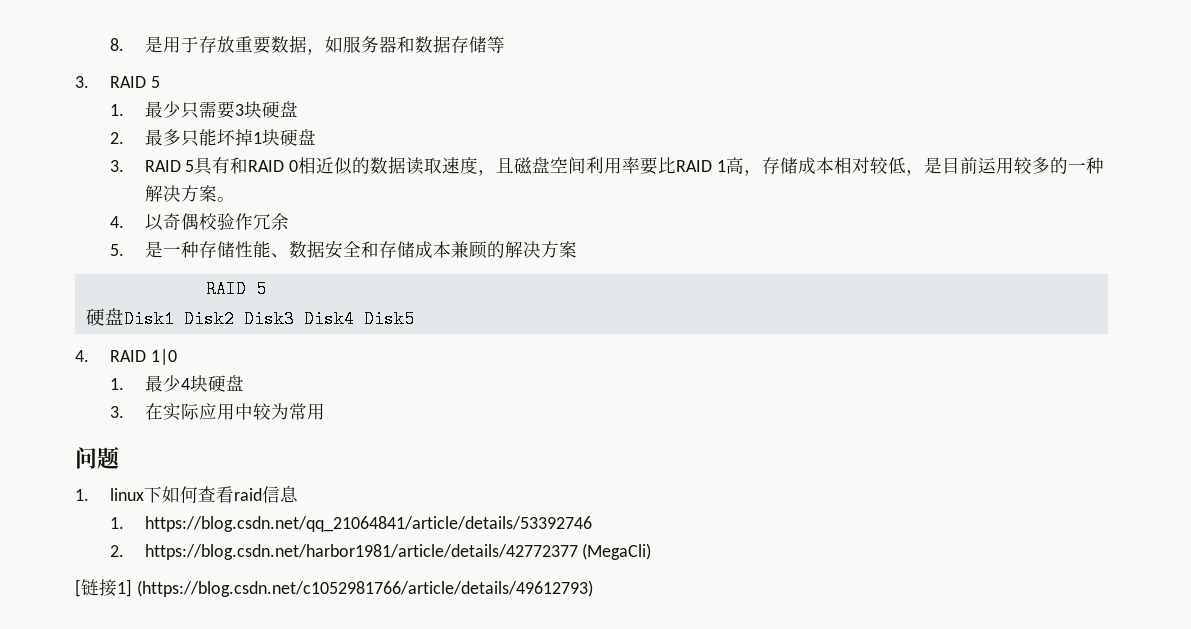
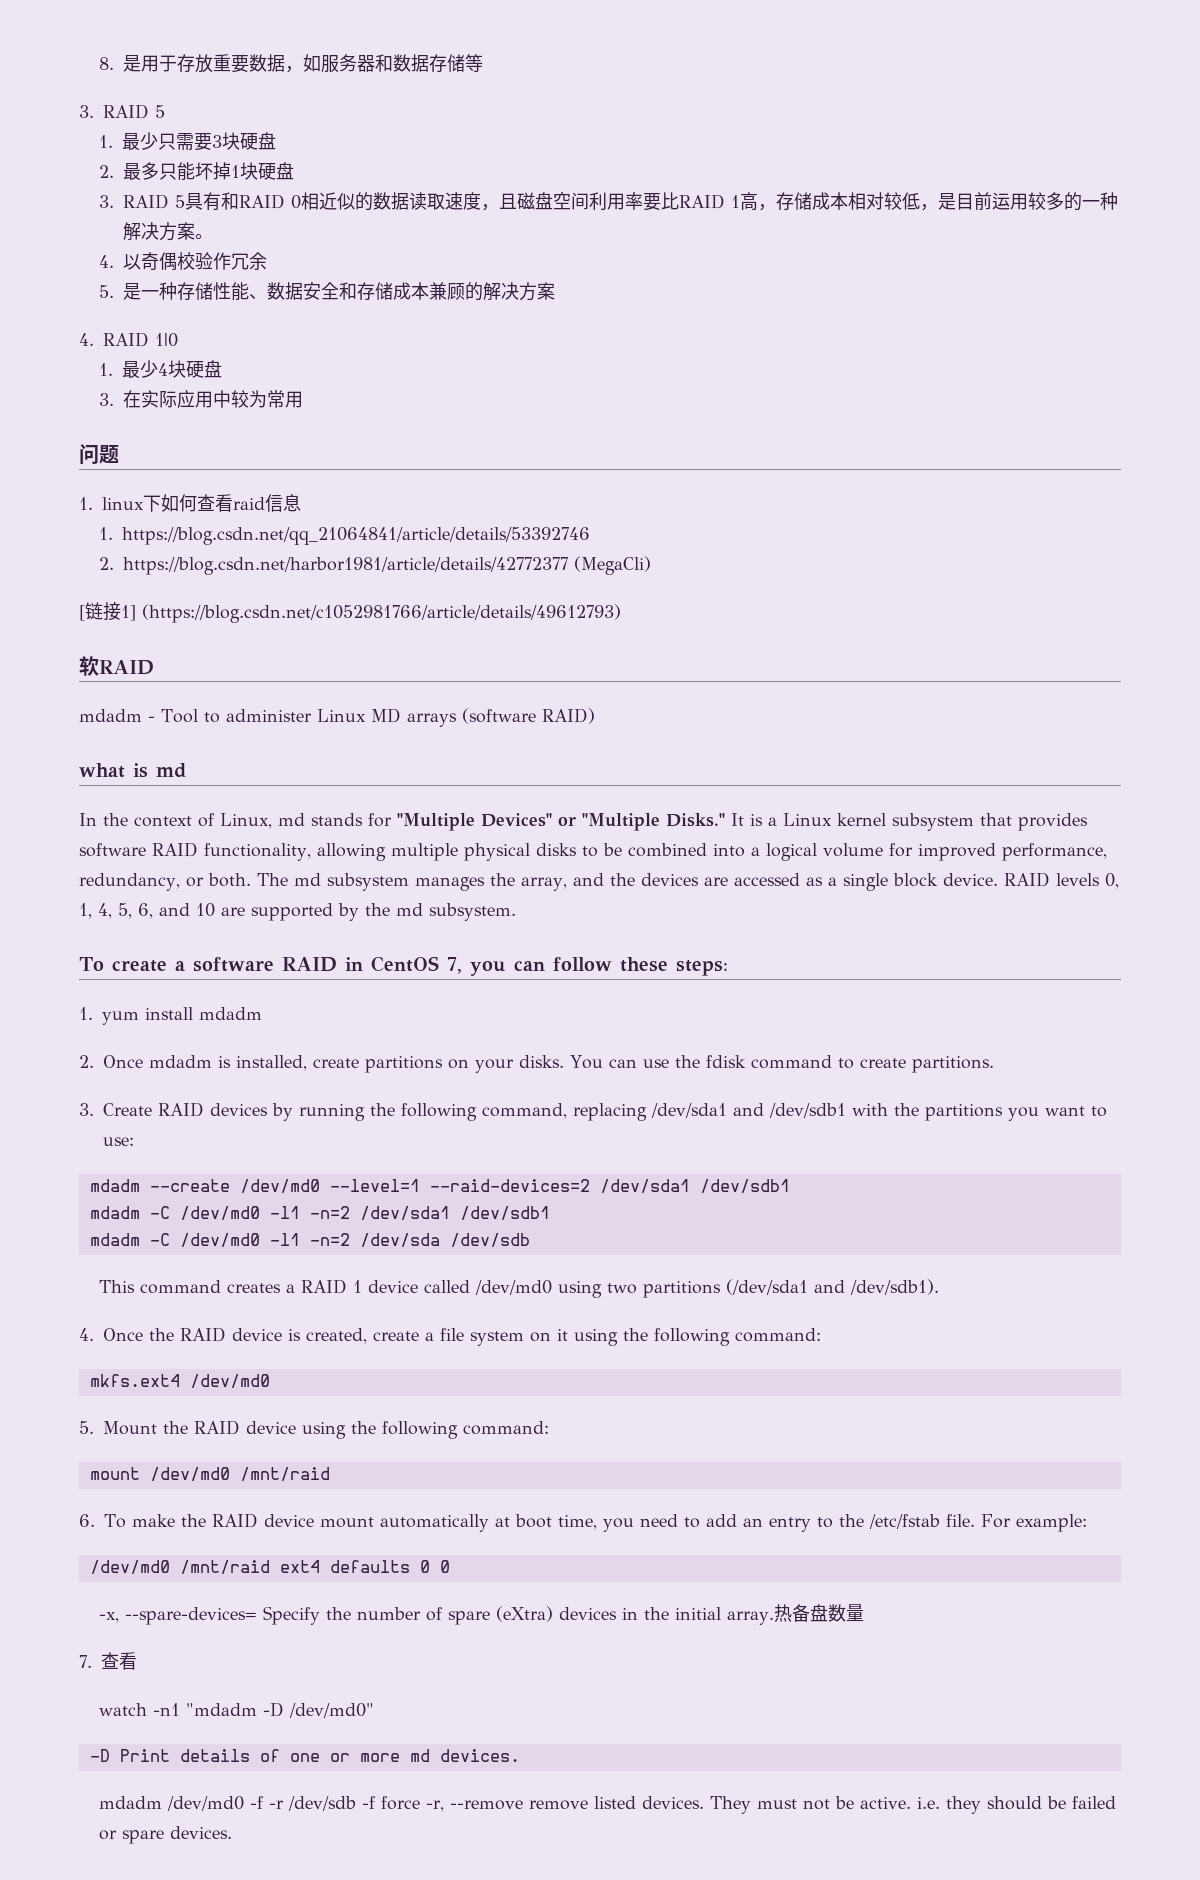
  5.是一种存储性能、数据安全和存储成本兼顾的解决方案
- RAID 5
- 硬盘Disk1 Disk2 Disk3 Disk4 Disk5
+ 软RAID
+ mdadm - Tool to administer Linux MD arrays (software RAID)
+ what is md
+ In the context of Linux, md stands for "Multiple Devices" or "Multiple Disks." It is a Linux kernel subsystem that provides software RAID functionality, allowing multiple physical disks to be combined into a logical volume for improved performance, redundancy, or both. The md subsystem manages the array, and the devices are accessed as a single block device. RAID levels 0, 1, 4, 5, 6, and 10 are supported by the md subsystem.
+ To create a software RAID in CentOS 7, you can follow these steps:
+ 1. yum install mdadm
+ 2. Once mdadm is installed, create partitions on your disks. You can use the fdisk command to create partitions.
+ 3. Create RAID devices by running the following command, replacing /dev/sda1 and /dev/sdb1 with the partitions you want to use:
+ mdadm --create /dev/md0 --level=1 --raid-devices=2 /dev/sda1 /dev/sdb1
+ mdadm -C /dev/md0 -l1 -n=2 /dev/sda1 /dev/sdb1
+ mdadm -C /dev/md0 -l1 -n=2 /dev/sda /dev/sdb
+ This command creates a RAID 1 device called /dev/md0 using two partitions (/dev/sda1 and /dev/sdb1).
+ 4. Once the RAID device is created, create a file system on it using the following command:
+ mkfs.ext4 /dev/md0
+ 5. Mount the RAID device using the following command:
+ mount /dev/md0 /mnt/raid
+ 6. To make the RAID device mount automatically at boot time, you need to add an entry to the /etc/fstab file. For example:
+ /dev/md0 /mnt/raid ext4 defaults 0 0
+ -x, --spare-devices= Specify the number of spare (eXtra) devices in the initial array.热备盘数量
+ 7.查看
+ watch -n1 "mdadm -D /dev/md0"
+ -D Print details of one or more md devices.
+ mdadm /dev/md0 -f -r /dev/sdb -f force -r, --remove remove listed devices. They must not be active. i.e. they should be failed or spare devices.

